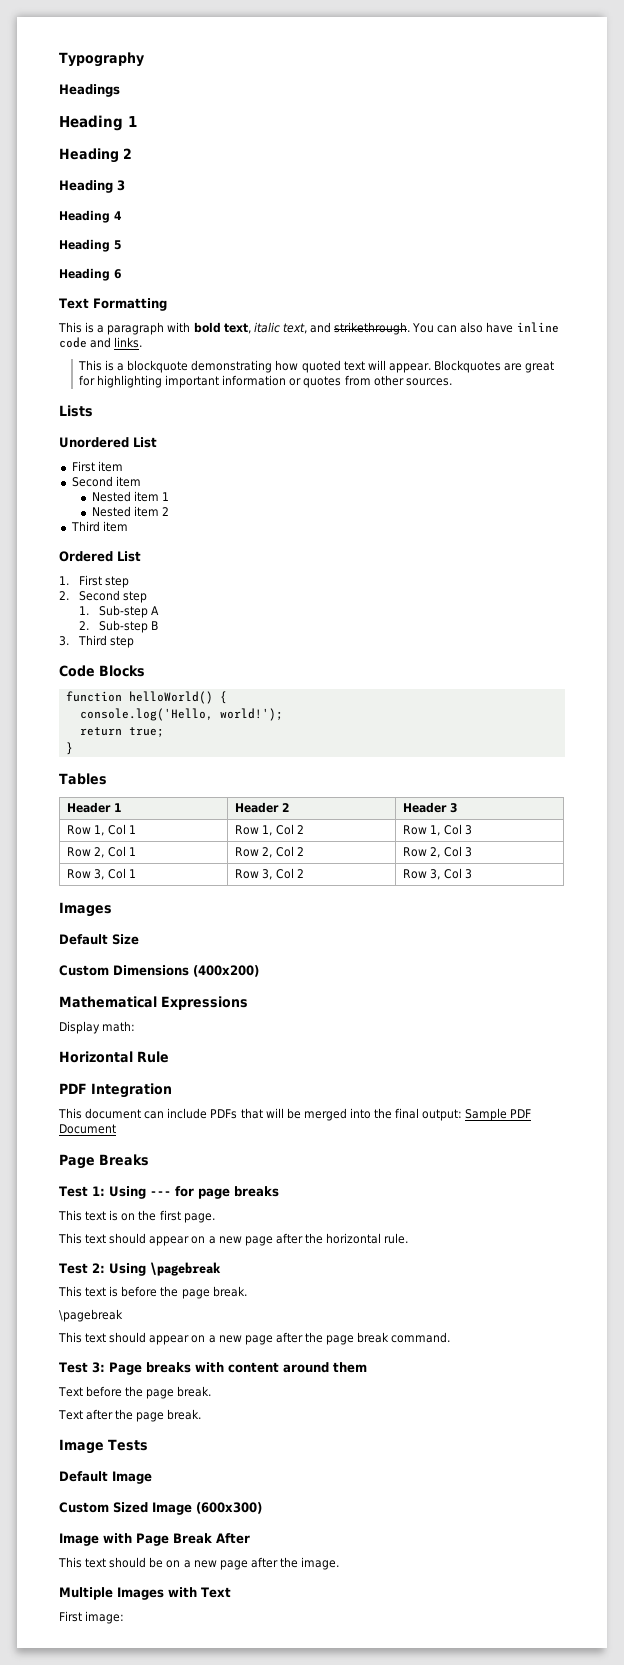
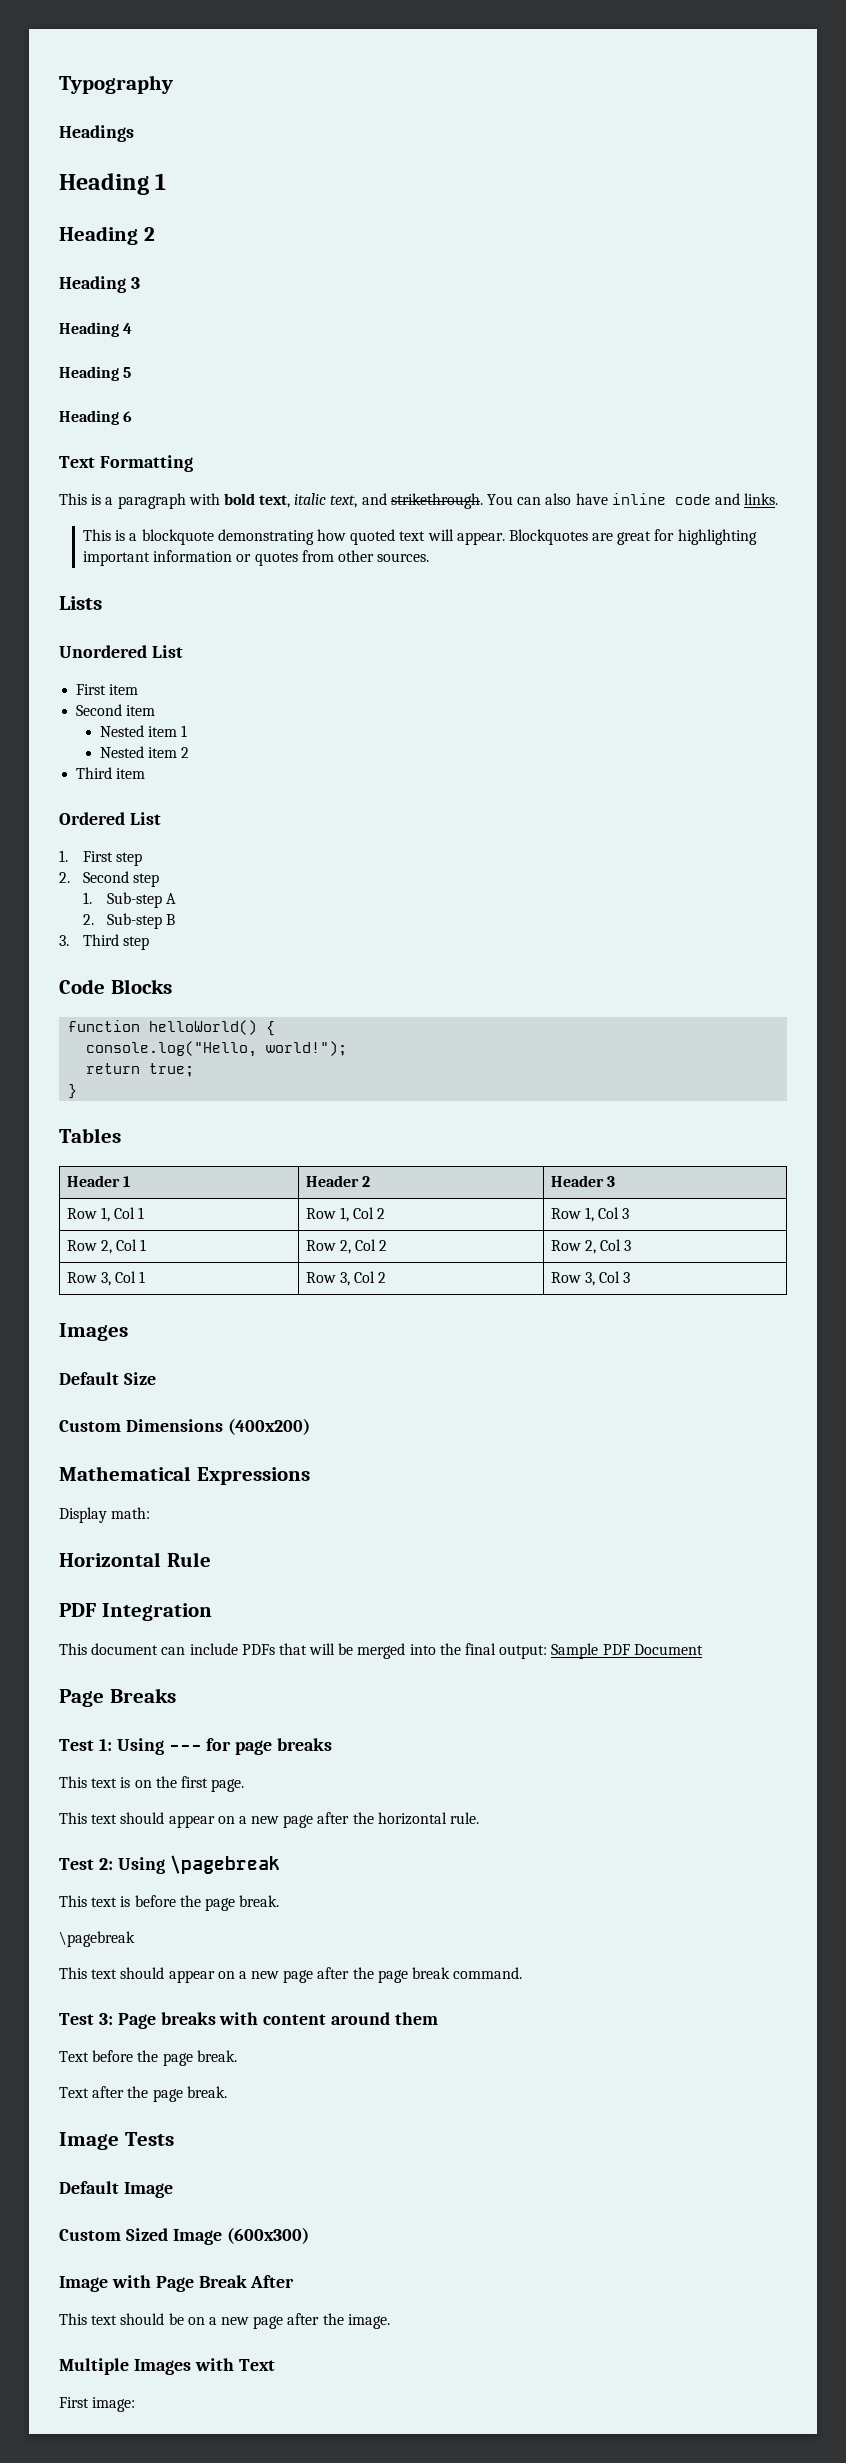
- console.log('Hello, world!');
+ console.log("Hello, world!");

